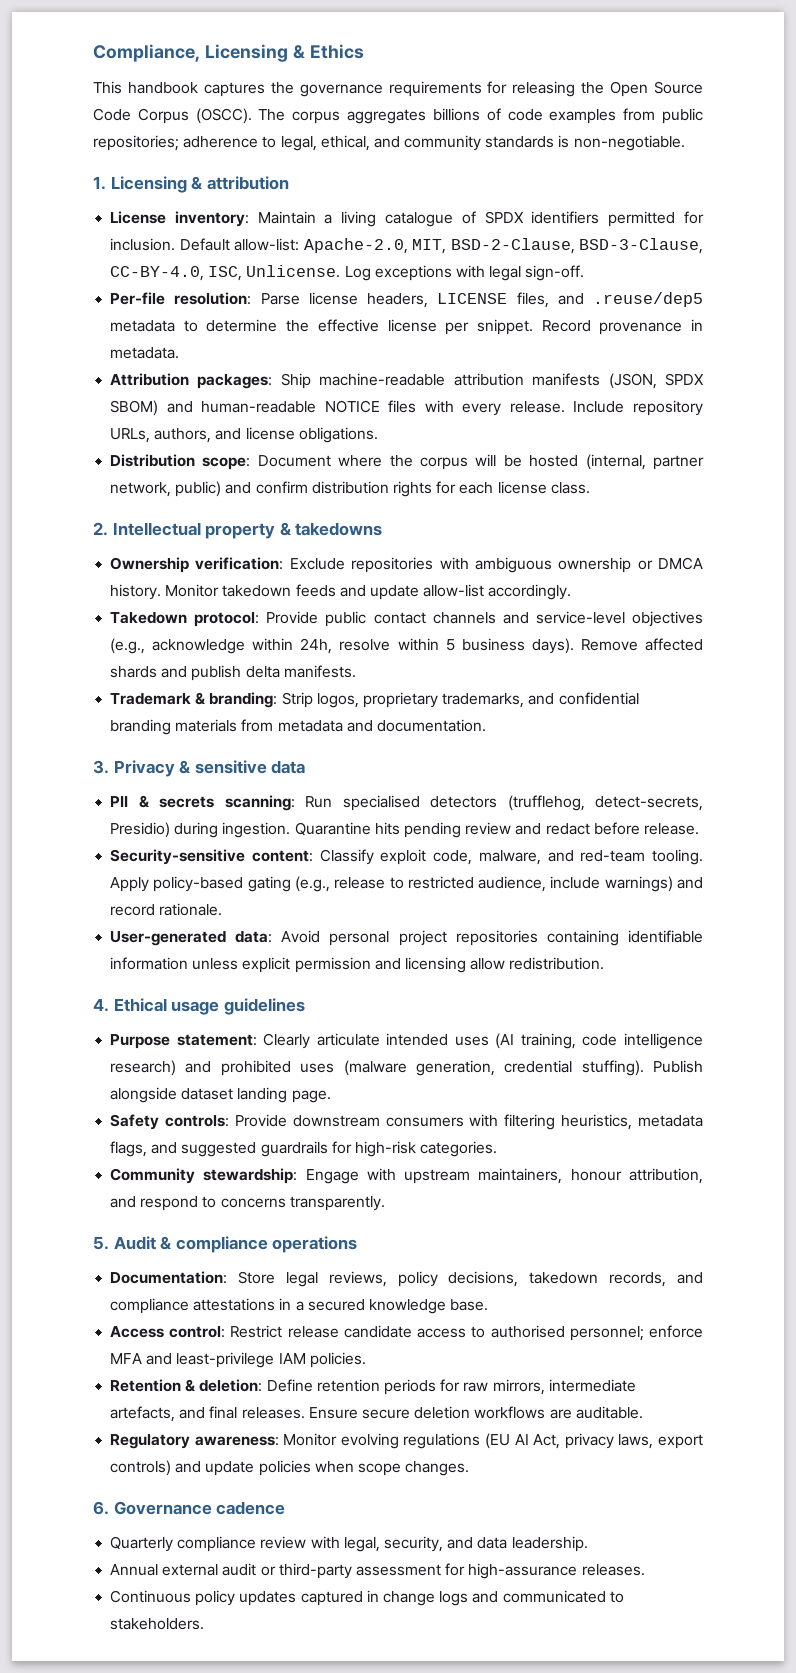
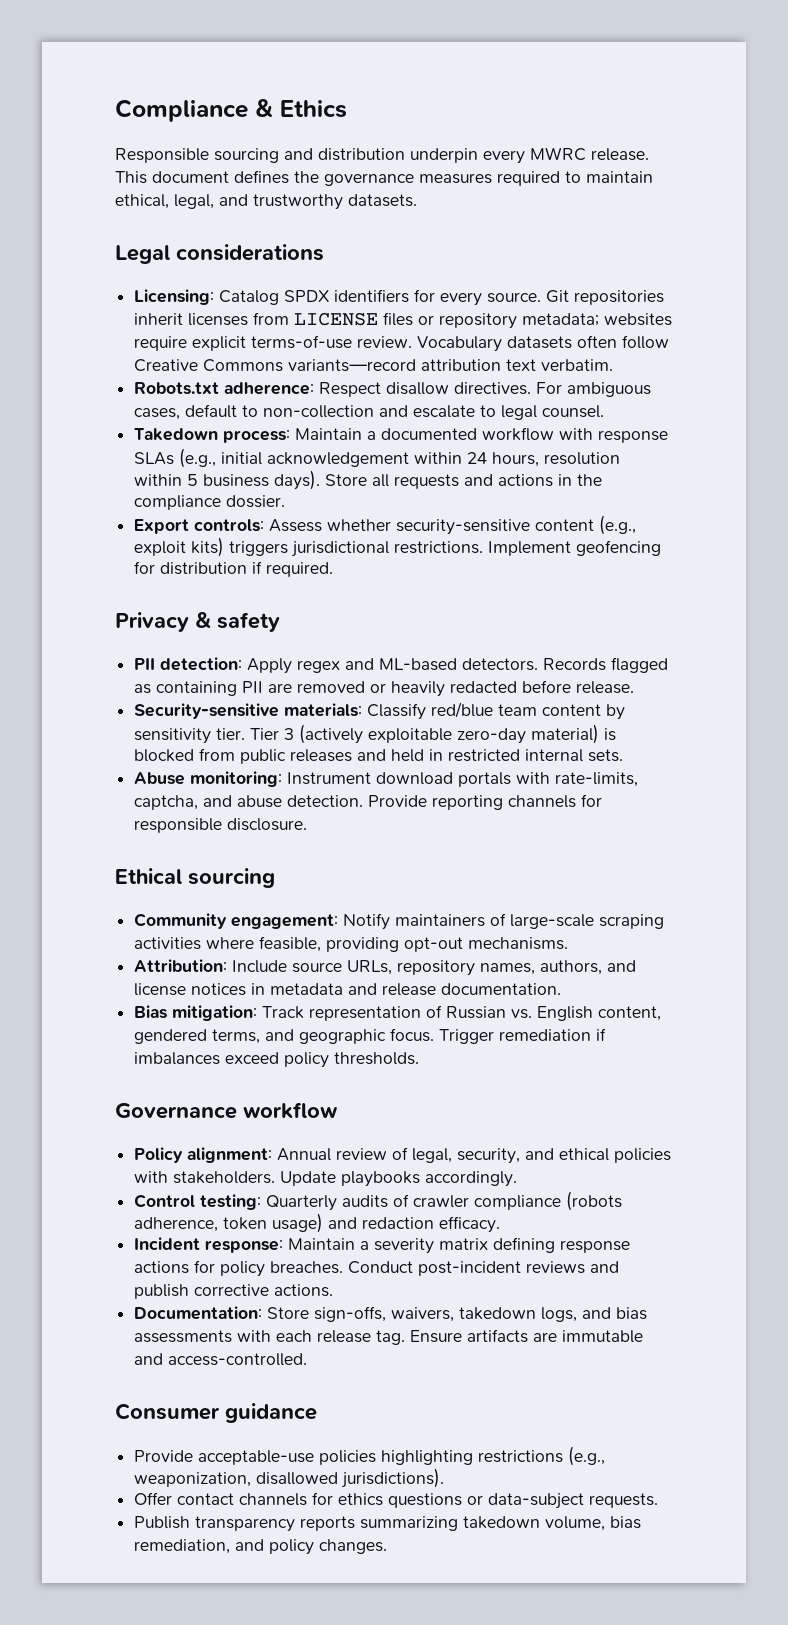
- Compliance, Licensing & Ethics
+ Compliance & Ethics
- This handbook captures the governance requirements for releasing the Open Source Code Corpus (OSCC). The corpus aggregates billions of code examples from public repositories; adherence to legal, ethical, and community standards is non-negotiable.
- 1. Licensing & attribution
- License inventory: Maintain a living catalogue of SPDX identifiers permitted for inclusion. Default allow-list: Apache-2.0, MIT, BSD-2-Clause, BSD-3-Clause, CC-BY-4.0, ISC, Unlicense. Log exceptions with legal sign-off.
- Per-file resolution: Parse license headers, LICENSE files, and .reuse/dep5 metadata to determine the effective license per snippet. Record provenance in metadata.
- Attribution packages: Ship machine-readable attribution manifests (JSON, SPDX SBOM) and human-readable NOTICE files with every release. Include repository URLs, authors, and license obligations.
- Distribution scope: Document where the corpus will be hosted (internal, partner network, public) and confirm distribution rights for each license class.
- 2. Intellectual property & takedowns
- Ownership verification: Exclude repositories with ambiguous ownership or DMCA history. Monitor takedown feeds and update allow-list accordingly.
- Takedown protocol: Provide public contact channels and service-level objectives (e.g., acknowledge within 24h, resolve within 5 business days). Remove affected shards and publish delta manifests.
- Trademark & branding: Strip logos, proprietary trademarks, and confidential branding materials from metadata and documentation.
- 3. Privacy & sensitive data
- PII & secrets scanning: Run specialised detectors (trufflehog, detect-secrets, Presidio) during ingestion. Quarantine hits pending review and redact before release.
- Security-sensitive content: Classify exploit code, malware, and red-team tooling. Apply policy-based gating (e.g., release to restricted audience, include warnings) and record rationale.
- User-generated data: Avoid personal project repositories containing identifiable information unless explicit permission and licensing allow redistribution.
- 4. Ethical usage guidelines
- Purpose statement: Clearly articulate intended uses (AI training, code intelligence research) and prohibited uses (malware generation, credential stuffing). Publish alongside dataset landing page.
- Safety controls: Provide downstream consumers with filtering heuristics, metadata flags, and suggested guardrails for high-risk categories.
- Community stewardship: Engage with upstream maintainers, honour attribution, and respond to concerns transparently.
- 5. Audit & compliance operations
- Documentation: Store legal reviews, policy decisions, takedown records, and compliance attestations in a secured knowledge base.
- Access control: Restrict release candidate access to authorised personnel; enforce MFA and least-privilege IAM policies.
- Retention & deletion: Define retention periods for raw mirrors, intermediate artefacts, and final releases. Ensure secure deletion workflows are auditable.
- Regulatory awareness: Monitor evolving regulations (EU AI Act, privacy laws, export controls) and update policies when scope changes.
- 6. Governance cadence
- Quarterly compliance review with legal, security, and data leadership.
- Annual external audit or third-party assessment for high-assurance releases.
- Continuous policy updates captured in change logs and communicated to stakeholders.
+ Responsible sourcing and distribution underpin every MWRC release. This document defines the governance measures required to maintain ethical, legal, and trustworthy datasets.
+ Legal considerations
+ Licensing: Catalog SPDX identifiers for every source. Git repositories inherit licenses from LICENSE files or repository metadata; websites require explicit terms-of-use review. Vocabulary datasets often follow Creative Commons variants—record attribution text verbatim.
+ Robots.txt adherence: Respect disallow directives. For ambiguous cases, default to non-collection and escalate to legal counsel.
+ Takedown process: Maintain a documented workflow with response SLAs (e.g., initial acknowledgement within 24 hours, resolution within 5 business days). Store all requests and actions in the compliance dossier.
+ Export controls: Assess whether security-sensitive content (e.g., exploit kits) triggers jurisdictional restrictions. Implement geofencing for distribution if required.
+ Privacy & safety
+ PII detection: Apply regex and ML-based detectors. Records flagged as containing PII are removed or heavily redacted before release.
+ Security-sensitive materials: Classify red/blue team content by sensitivity tier. Tier 3 (actively exploitable zero-day material) is blocked from public releases and held in restricted internal sets.
+ Abuse monitoring: Instrument download portals with rate-limits, captcha, and abuse detection. Provide reporting channels for responsible disclosure.
+ Ethical sourcing
+ Community engagement: Notify maintainers of large-scale scraping activities where feasible, providing opt-out mechanisms.
+ Attribution: Include source URLs, repository names, authors, and license notices in metadata and release documentation.
+ Bias mitigation: Track representation of Russian vs. English content, gendered terms, and geographic focus. Trigger remediation if imbalances exceed policy thresholds.
+ Governance workflow
+ Policy alignment: Annual review of legal, security, and ethical policies with stakeholders. Update playbooks accordingly.
+ Control testing: Quarterly audits of crawler compliance (robots adherence, token usage) and redaction efficacy.
+ Incident response: Maintain a severity matrix defining response actions for policy breaches. Conduct post-incident reviews and publish corrective actions.
+ Documentation: Store sign-offs, waivers, takedown logs, and bias assessments with each release tag. Ensure artifacts are immutable and access-controlled.
+ Consumer guidance
+ Provide acceptable-use policies highlighting restrictions (e.g., weaponization, disallowed jurisdictions).
+ Offer contact channels for ethics questions or data-subject requests.
+ Publish transparency reports summarizing takedown volume, bias remediation, and policy changes.

